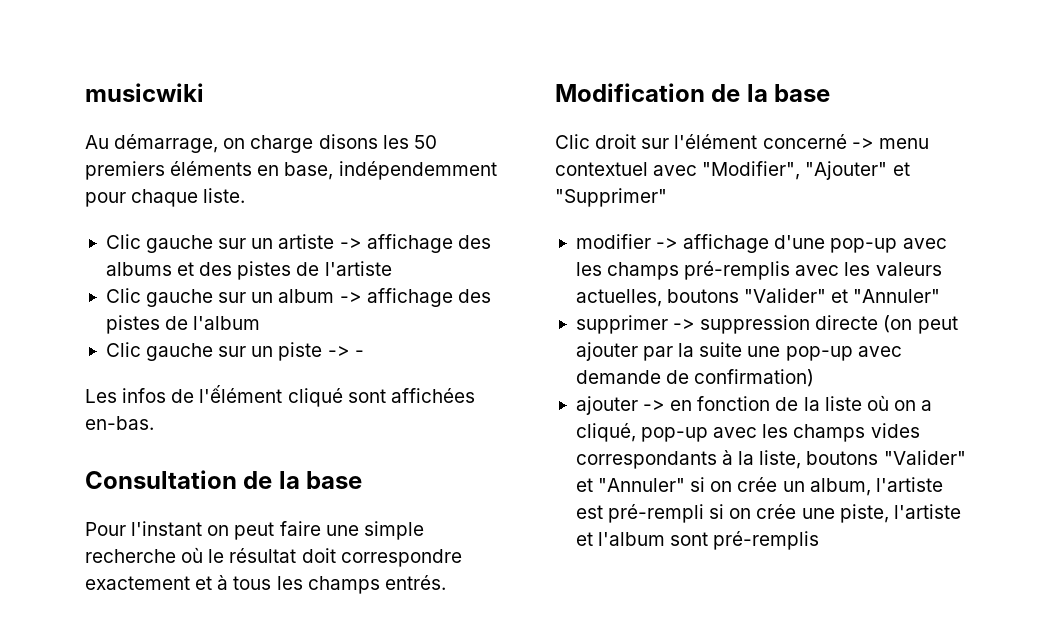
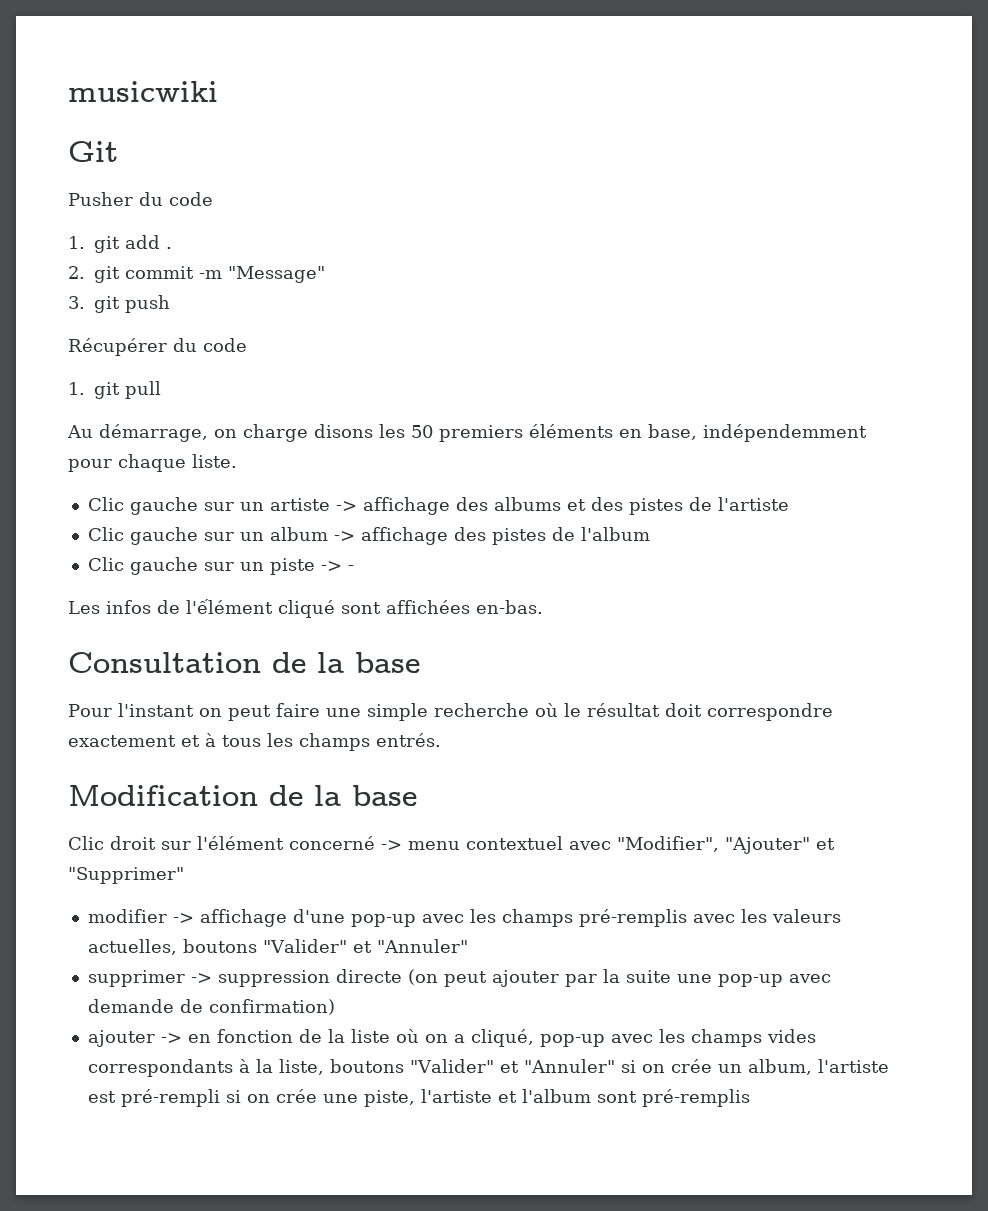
+ Git
+ Pusher du code
+ 1. git add .
+ 2. git commit -m "Message"
+ 3. git push
+ Récupérer du code
+ 1. git pull

